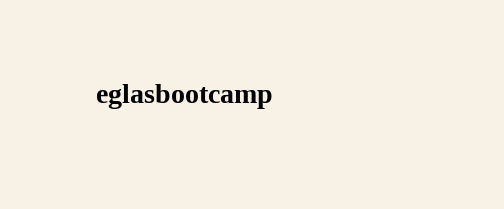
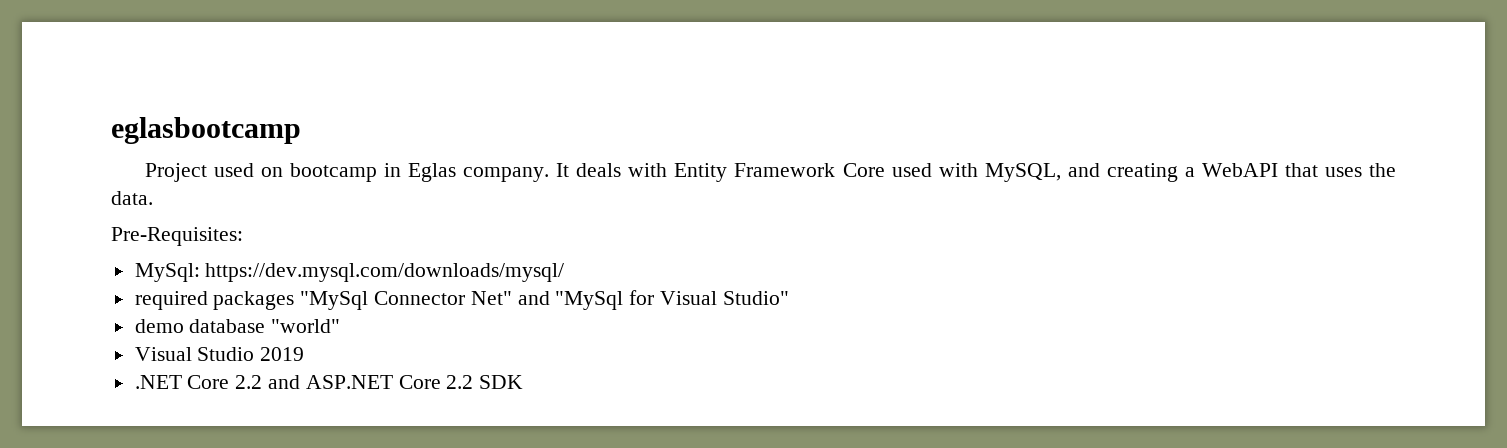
+ Project used on bootcamp in Eglas company. It deals with Entity Framework Core used with MySQL, and creating a WebAPI that uses the data.
+ Pre-Requisites:
+ MySql: https://dev.mysql.com/downloads/mysql/
+ required packages "MySql Connector Net" and "MySql for Visual Studio"
+ demo database "world"
+ Visual Studio 2019
+ .NET Core 2.2 and ASP.NET Core 2.2 SDK

